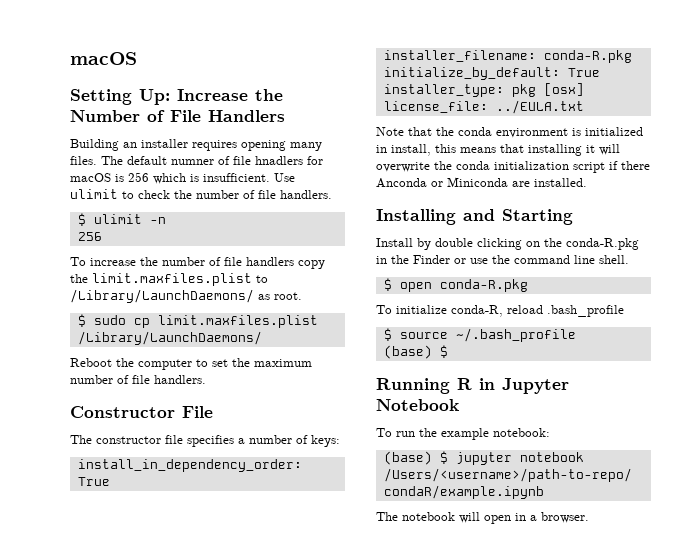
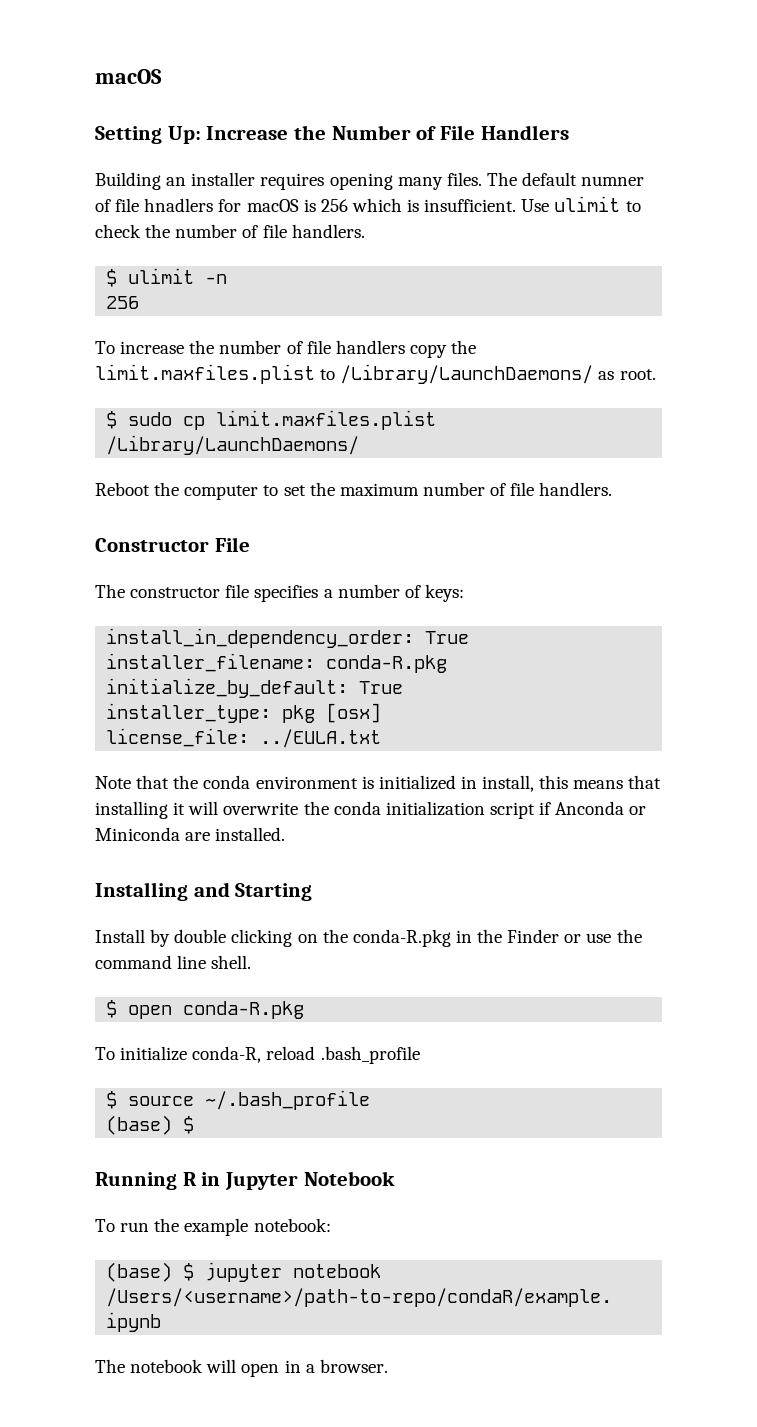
- Note that the conda environment is initialized in install, this means that installing it will overwrite the conda initialization script if there Anconda or Miniconda are installed.
+ Note that the conda environment is initialized in install, this means that installing it will overwrite the conda initialization script if Anconda or Miniconda are installed.

